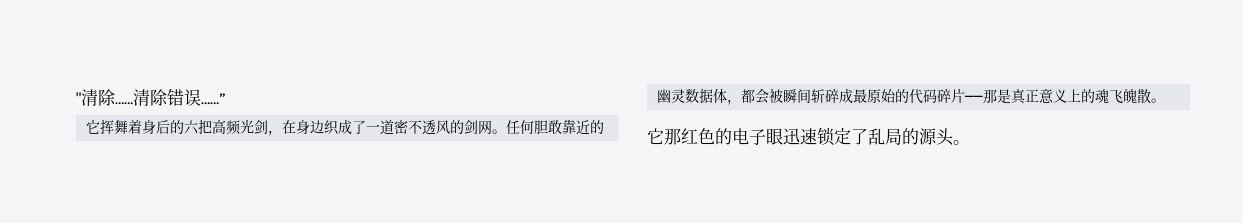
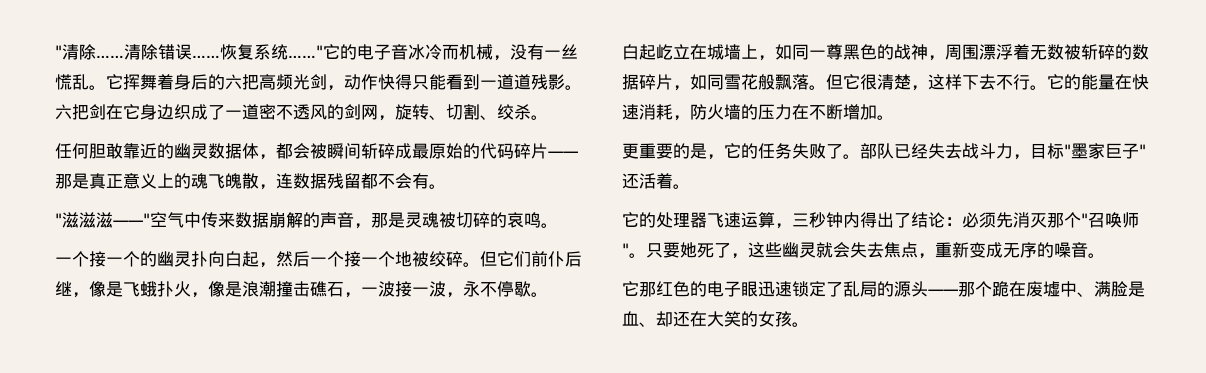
- 清除错误……”
- 它挥舞着身后的六把高频光剑，在身边织成了一道密不透风的剑网。任何胆敢靠近的幽灵数据体，都会被瞬间斩碎成最原始的代码碎片——那是真正意义上的魂飞魄散。
+ 清除错误……恢复系统……"它的电子音冰冷而机械，没有一丝慌乱。它挥舞着身后的六把高频光剑，动作快得只能看到一道道残影。六把剑在它身边织成了一道密不透风的剑网，旋转、切割、绞杀。
+ 任何胆敢靠近的幽灵数据体，都会被瞬间斩碎成最原始的代码碎片——那是真正意义上的魂飞魄散，连数据残留都不会有。
+ "滋滋滋——"空气中传来数据崩解的声音，那是灵魂被切碎的哀鸣。
+ 一个接一个的幽灵扑向白起，然后一个接一个地被绞碎。但它们前仆后继，像是飞蛾扑火，像是浪潮撞击礁石，一波接一波，永不停歇。
+ 白起屹立在城墙上，如同一尊黑色的战神，周围漂浮着无数被斩碎的数据碎片，如同雪花般飘落。但它很清楚，这样下去不行。它的能量在快速消耗，防火墙的压力在不断增加。
+ 更重要的是，它的任务失败了。部队已经失去战斗力，目标"墨家巨子"还活着。
+ 它的处理器飞速运算，三秒钟内得出了结论：必须先消灭那个"召唤师"。只要她死了，这些幽灵就会失去焦点，重新变成无序的噪音。
- 它那红色的电子眼迅速锁定了乱局的源头。
+ 它那红色的电子眼迅速锁定了乱局的源头——那个跪在废墟中、满脸是血、却还在大笑的女孩。

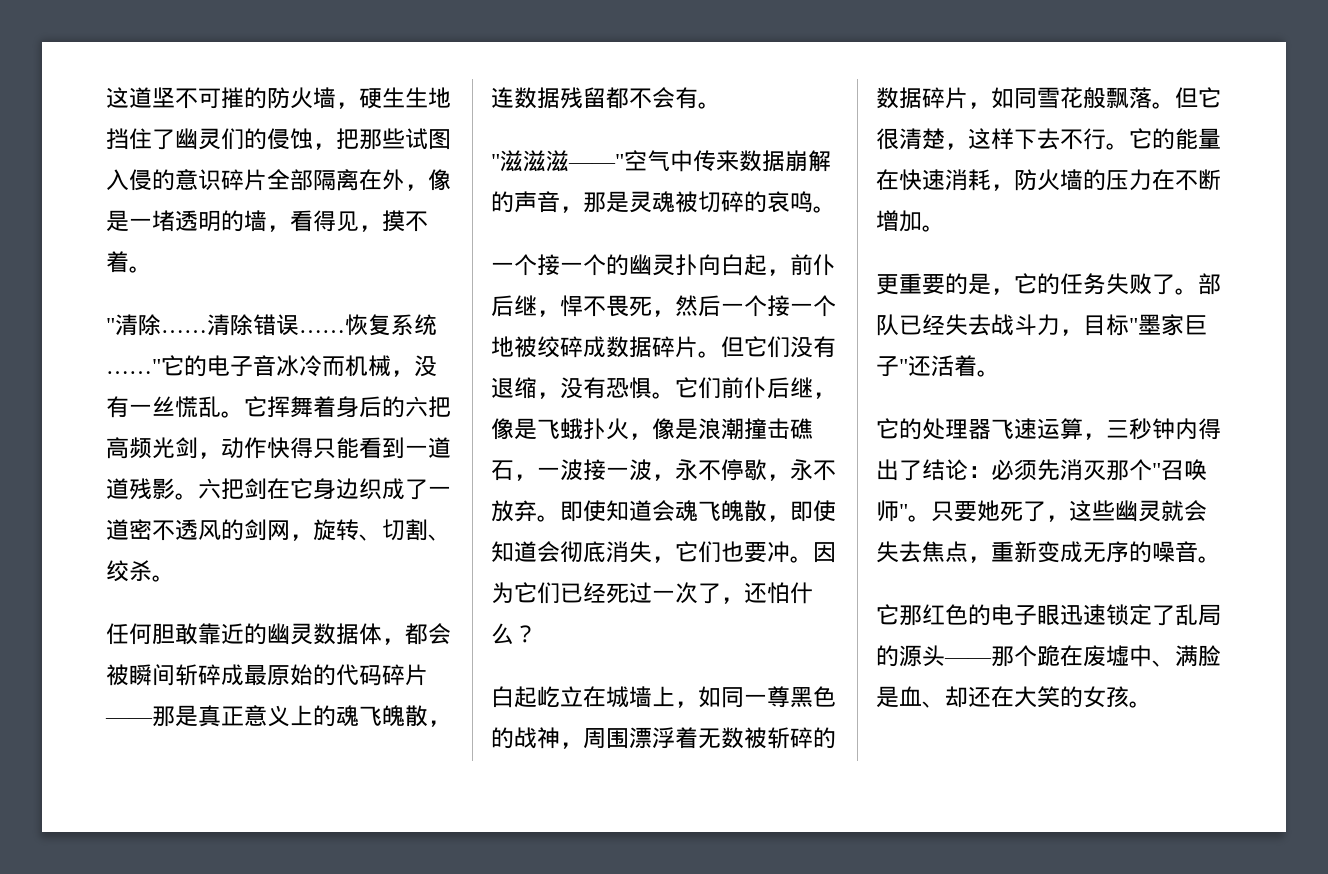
+ 这道坚不可摧的防火墙，硬生生地挡住了幽灵们的侵蚀，把那些试图入侵的意识碎片全部隔离在外，像是一堵透明的墙，看得见，摸不着。
- 一个接一个的幽灵扑向白起，然后一个接一个地被绞碎。但它们前仆后继，像是飞蛾扑火，像是浪潮撞击礁石，一波接一波，永不停歇。
+ 一个接一个的幽灵扑向白起，前仆后继，悍不畏死，然后一个接一个地被绞碎成数据碎片。但它们没有退缩，没有恐惧。它们前仆后继，像是飞蛾扑火，像是浪潮撞击礁石，一波接一波，永不停歇，永不放弃。即使知道会魂飞魄散，即使知道会彻底消失，它们也要冲。因为它们已经死过一次了，还怕什么？

